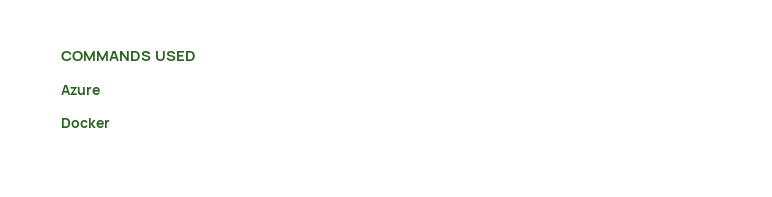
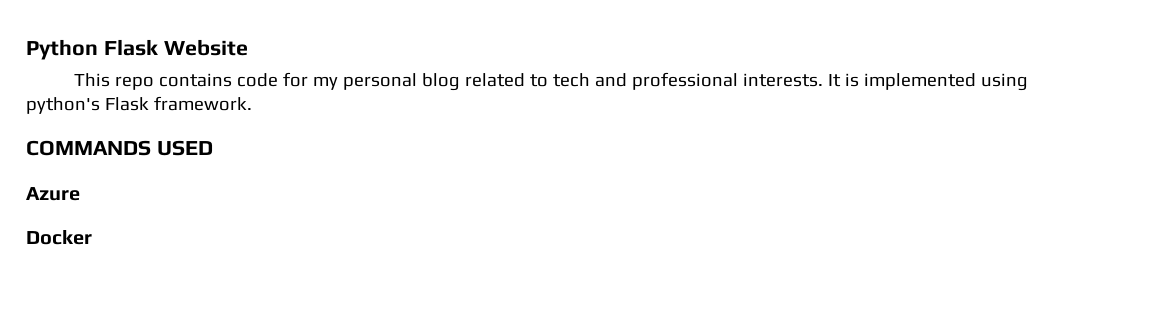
+ Python Flask Website
+ This repo contains code for my personal blog related to tech and professional interests. It is implemented using python's Flask framework.

